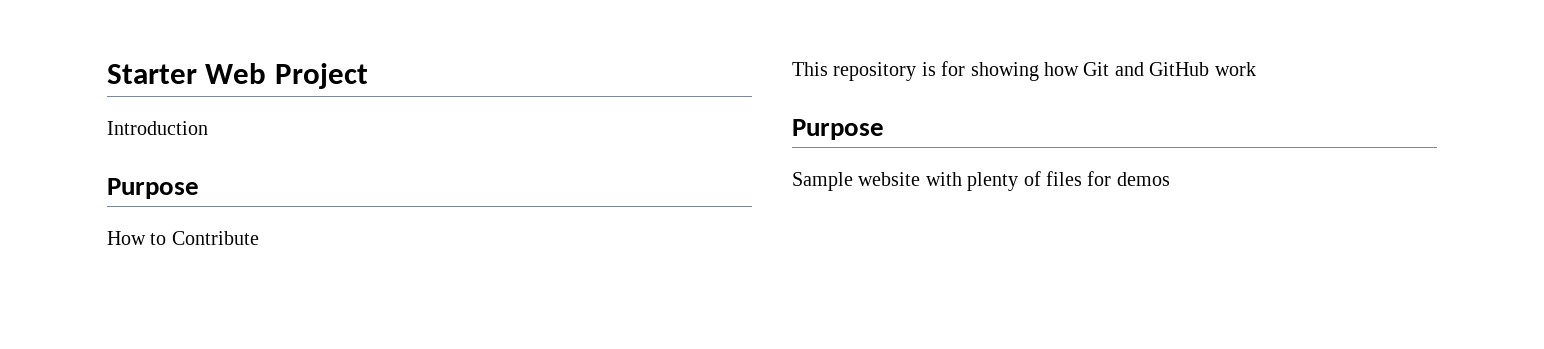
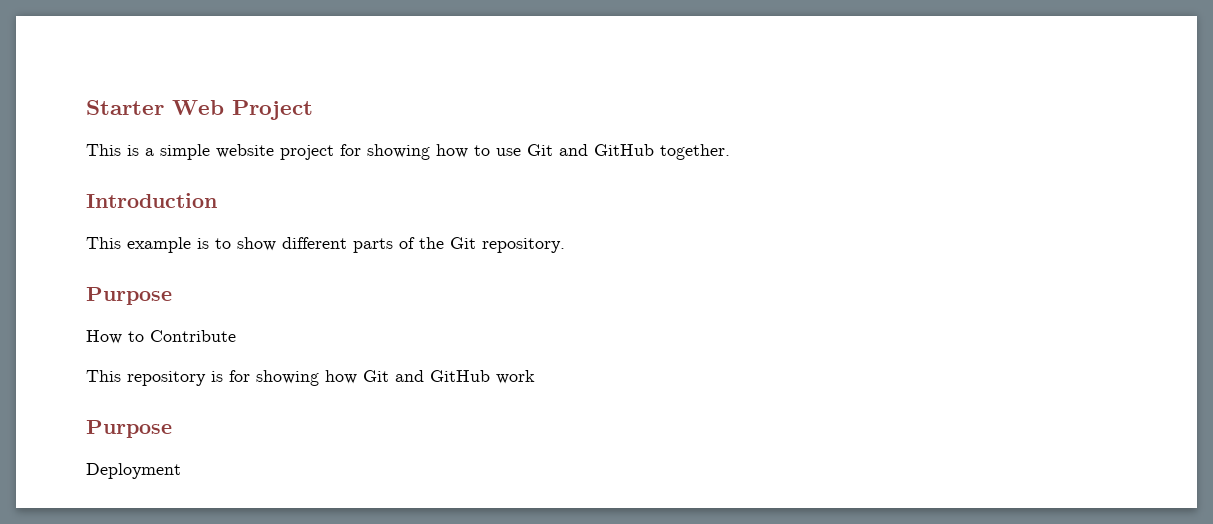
+ This is a simple website project for showing how to use Git and GitHub together.
  Introduction
+ This example is to show different parts of the Git repository.
- Sample website with plenty of files for demos
+ Deployment

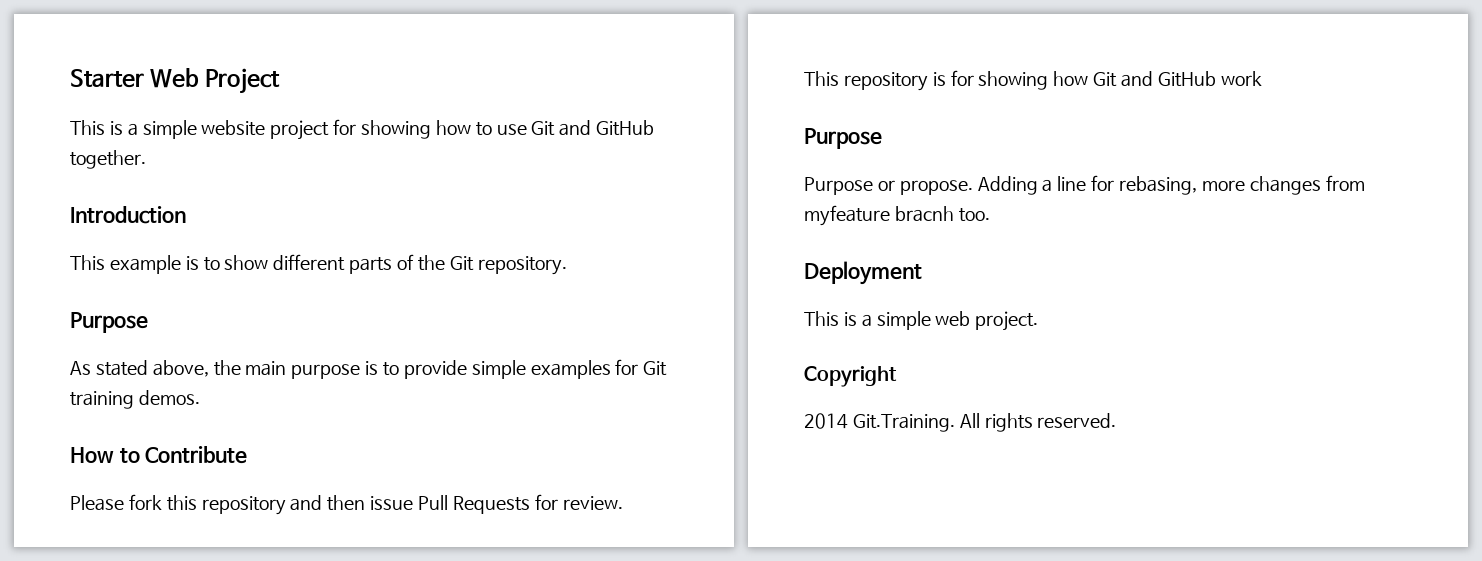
+ As stated above, the main purpose is to provide simple examples for Git training demos.
  How to Contribute
+ Please fork this repository and then issue Pull Requests for review.
+ Purpose or propose. Adding a line for rebasing, more changes from myfeature bracnh too.
  Deployment
+ This is a simple web project.
+ Copyright
+ 2014 Git.Training. All rights reserved.

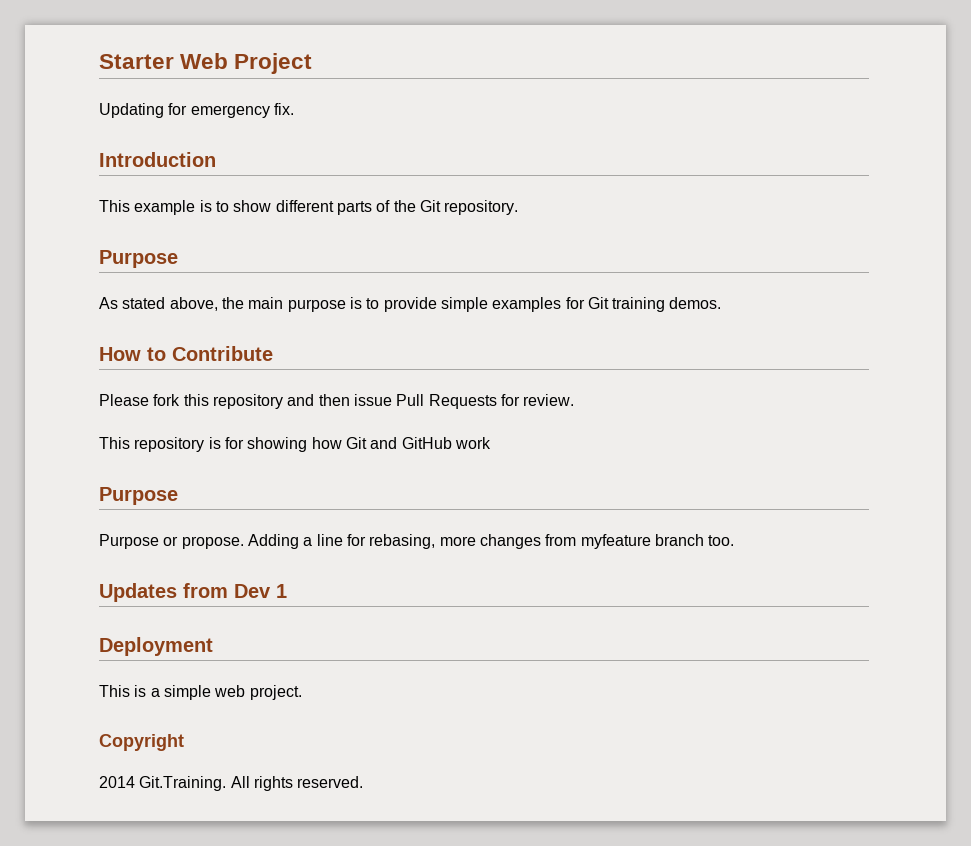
- This is a simple website project for showing how to use Git and GitHub together.
+ Updating for emergency fix.
- Adding a line for rebasing, more changes from myfeature bracnh too.
+ Adding a line for rebasing, more changes from myfeature branch too.
+ Updates from Dev 1

